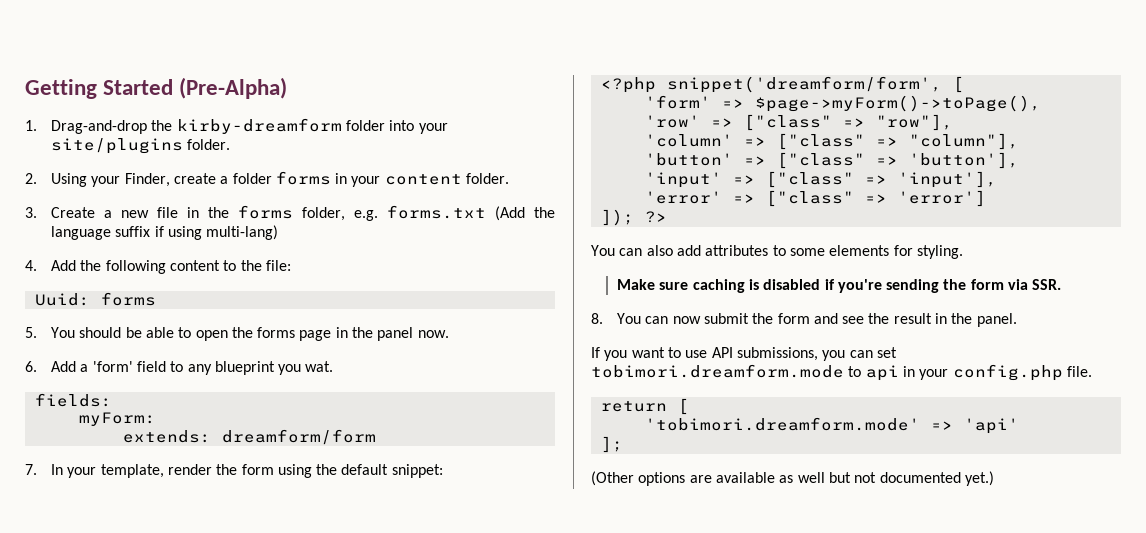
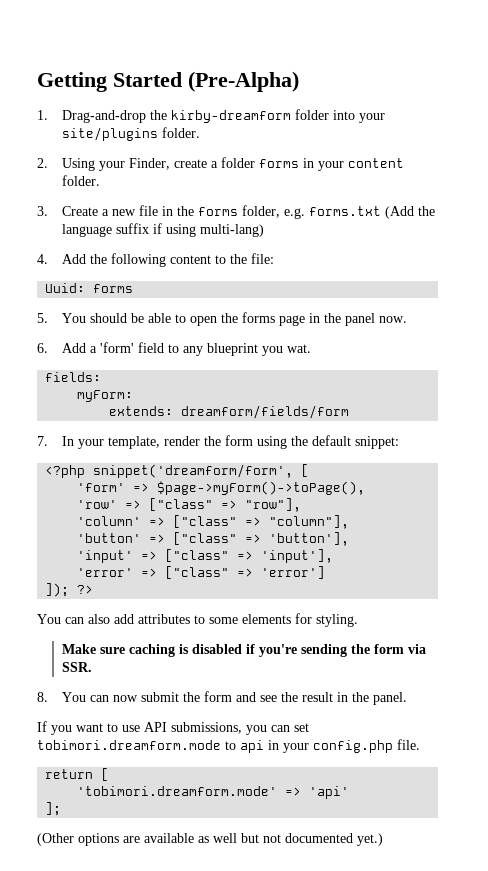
- extends: dreamform/form
+ extends: dreamform/fields/form

